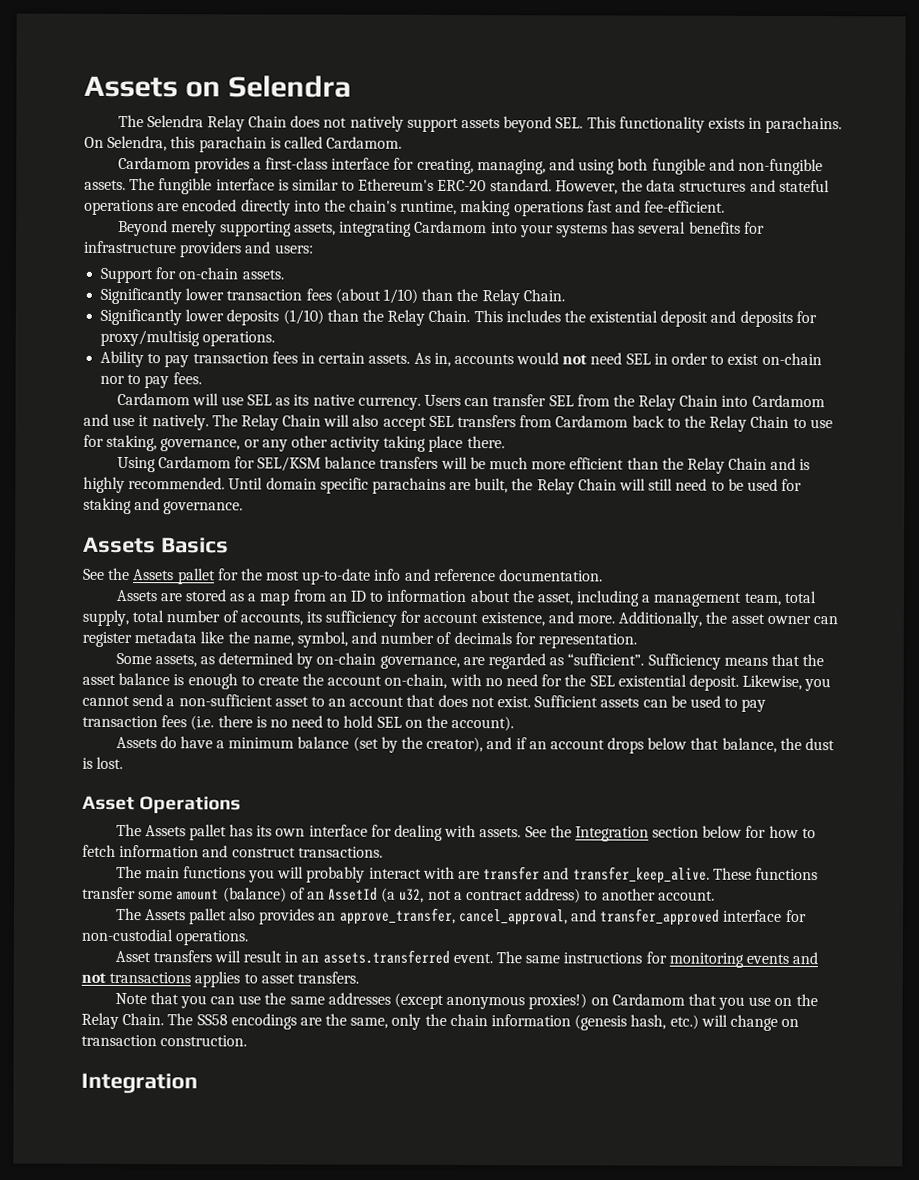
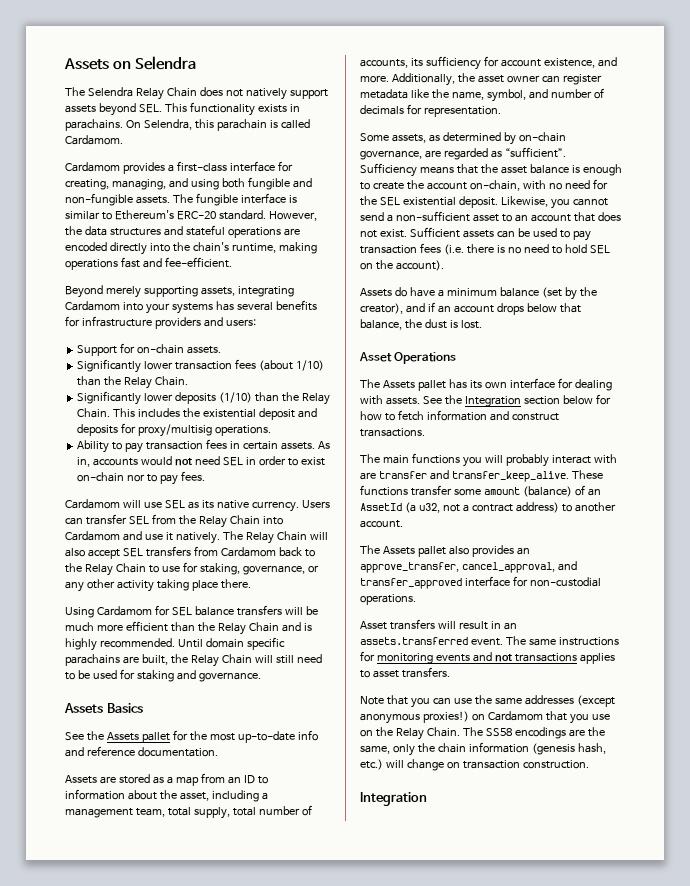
- Using Cardamom for SEL/KSM balance transfers will be much more efficient than the Relay Chain and is highly recommended.
+ Using Cardamom for SEL balance transfers will be much more efficient than the Relay Chain and is highly recommended.

